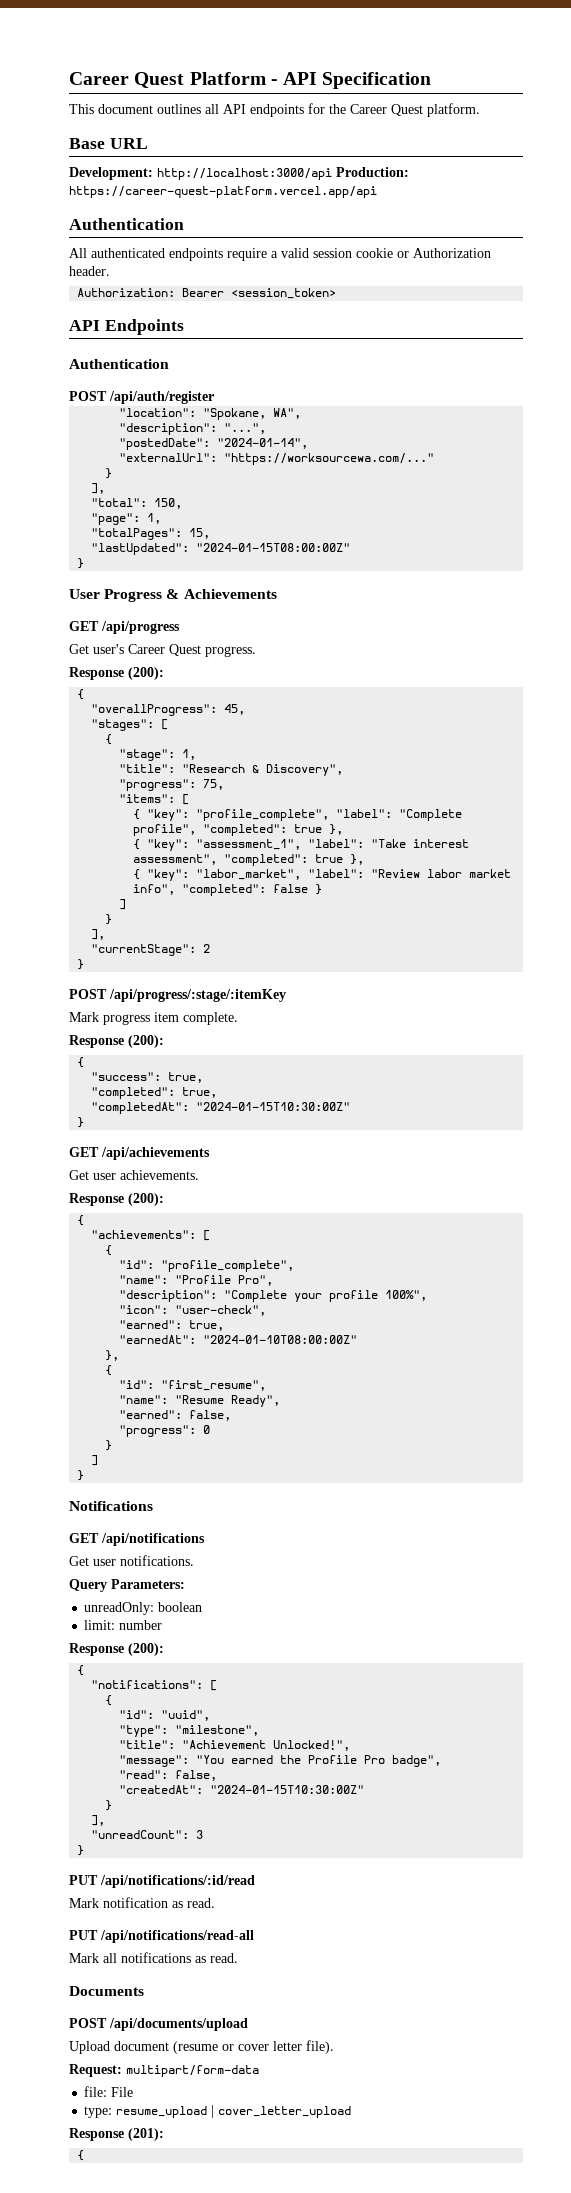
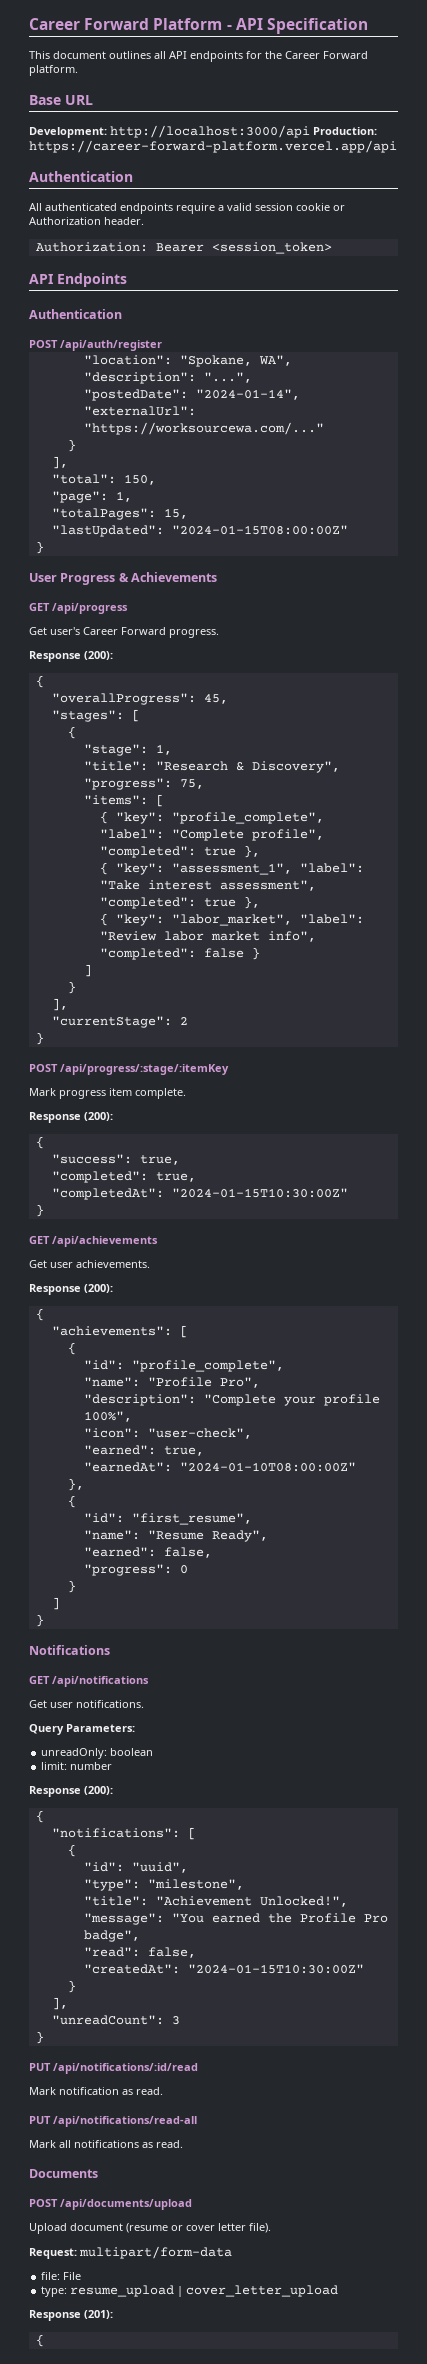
- Career Quest Platform - API Specification
+ Career Forward Platform - API Specification
- This document outlines all API endpoints for the Career Quest platform.
+ This document outlines all API endpoints for the Career Forward platform.
- Development: http://localhost:3000/api Production: https://career-quest-platform.vercel.app/api
+ Development: http://localhost:3000/api Production: https://career-forward-platform.vercel.app/api
- Get user's Career Quest progress.
+ Get user's Career Forward progress.

